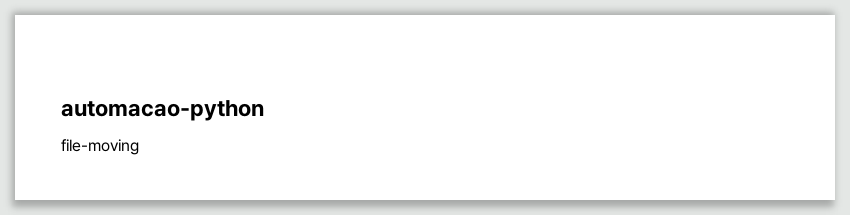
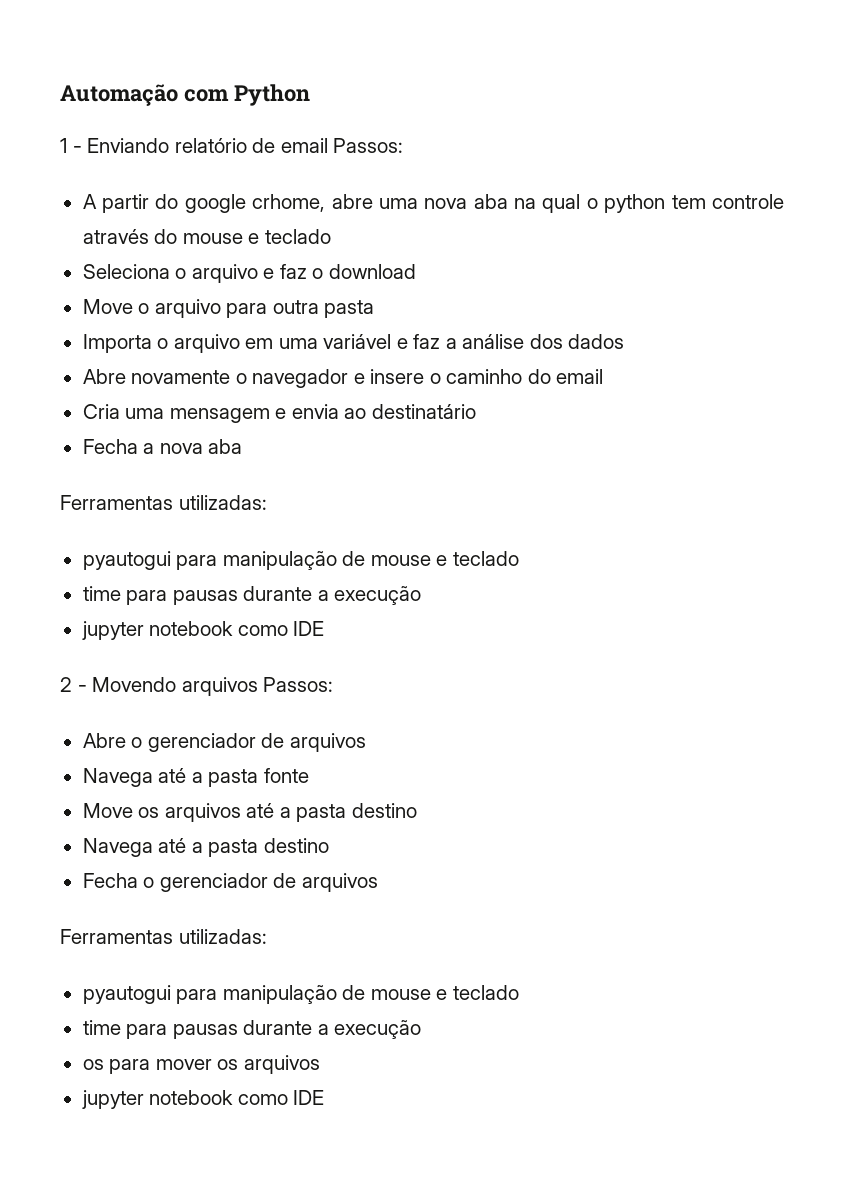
- automacao-python
- file-moving
+ Automação com Python
+ 1 - Enviando relatório de email Passos:
+ A partir do google crhome, abre uma nova aba na qual o python tem controle através do mouse e teclado
+ Seleciona o arquivo e faz o download
+ Move o arquivo para outra pasta
+ Importa o arquivo em uma variável e faz a análise dos dados
+ Abre novamente o navegador e insere o caminho do email
+ Cria uma mensagem e envia ao destinatário
+ Fecha a nova aba
+ Ferramentas utilizadas:
+ pyautogui para manipulação de mouse e teclado
+ time para pausas durante a execução
+ jupyter notebook como IDE
+ 2 - Movendo arquivos Passos:
+ Abre o gerenciador de arquivos
+ Navega até a pasta fonte
+ Move os arquivos até a pasta destino
+ Navega até a pasta destino
+ Fecha o gerenciador de arquivos
+ Ferramentas utilizadas:
+ pyautogui para manipulação de mouse e teclado
+ time para pausas durante a execução
+ os para mover os arquivos
+ jupyter notebook como IDE

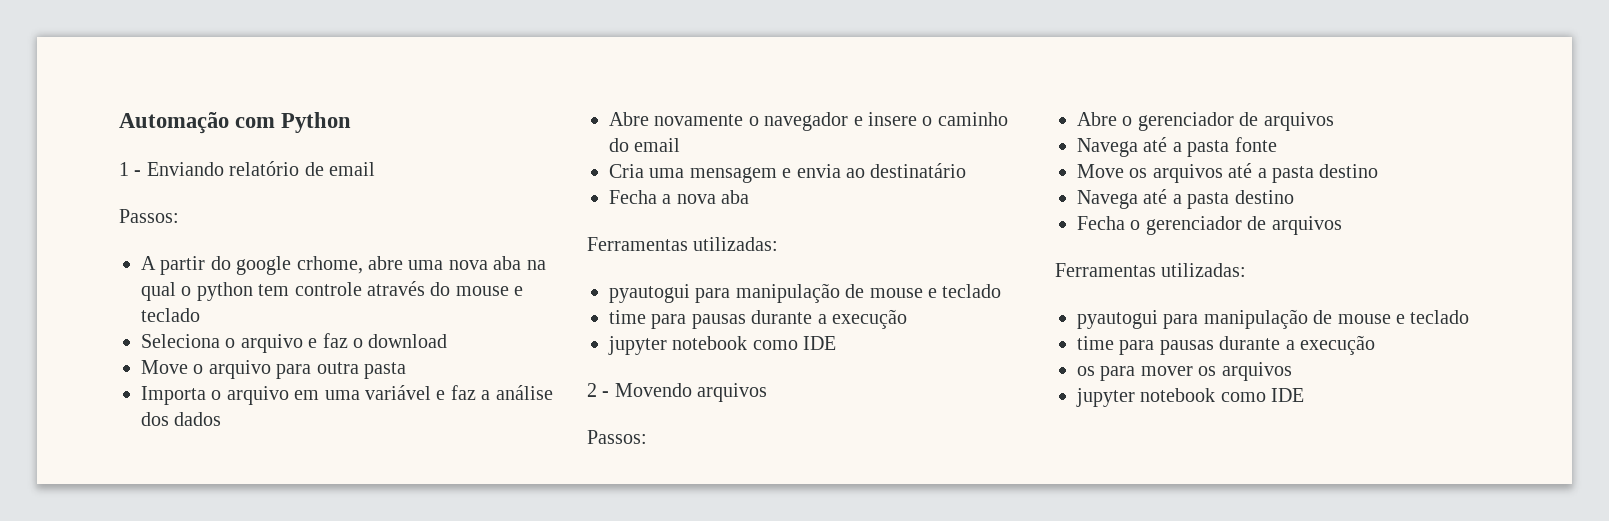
- 1 - Enviando relatório de email Passos:
+ 1 - Enviando relatório de email
+ Passos:
- 2 - Movendo arquivos Passos:
+ 2 - Movendo arquivos
+ Passos:

